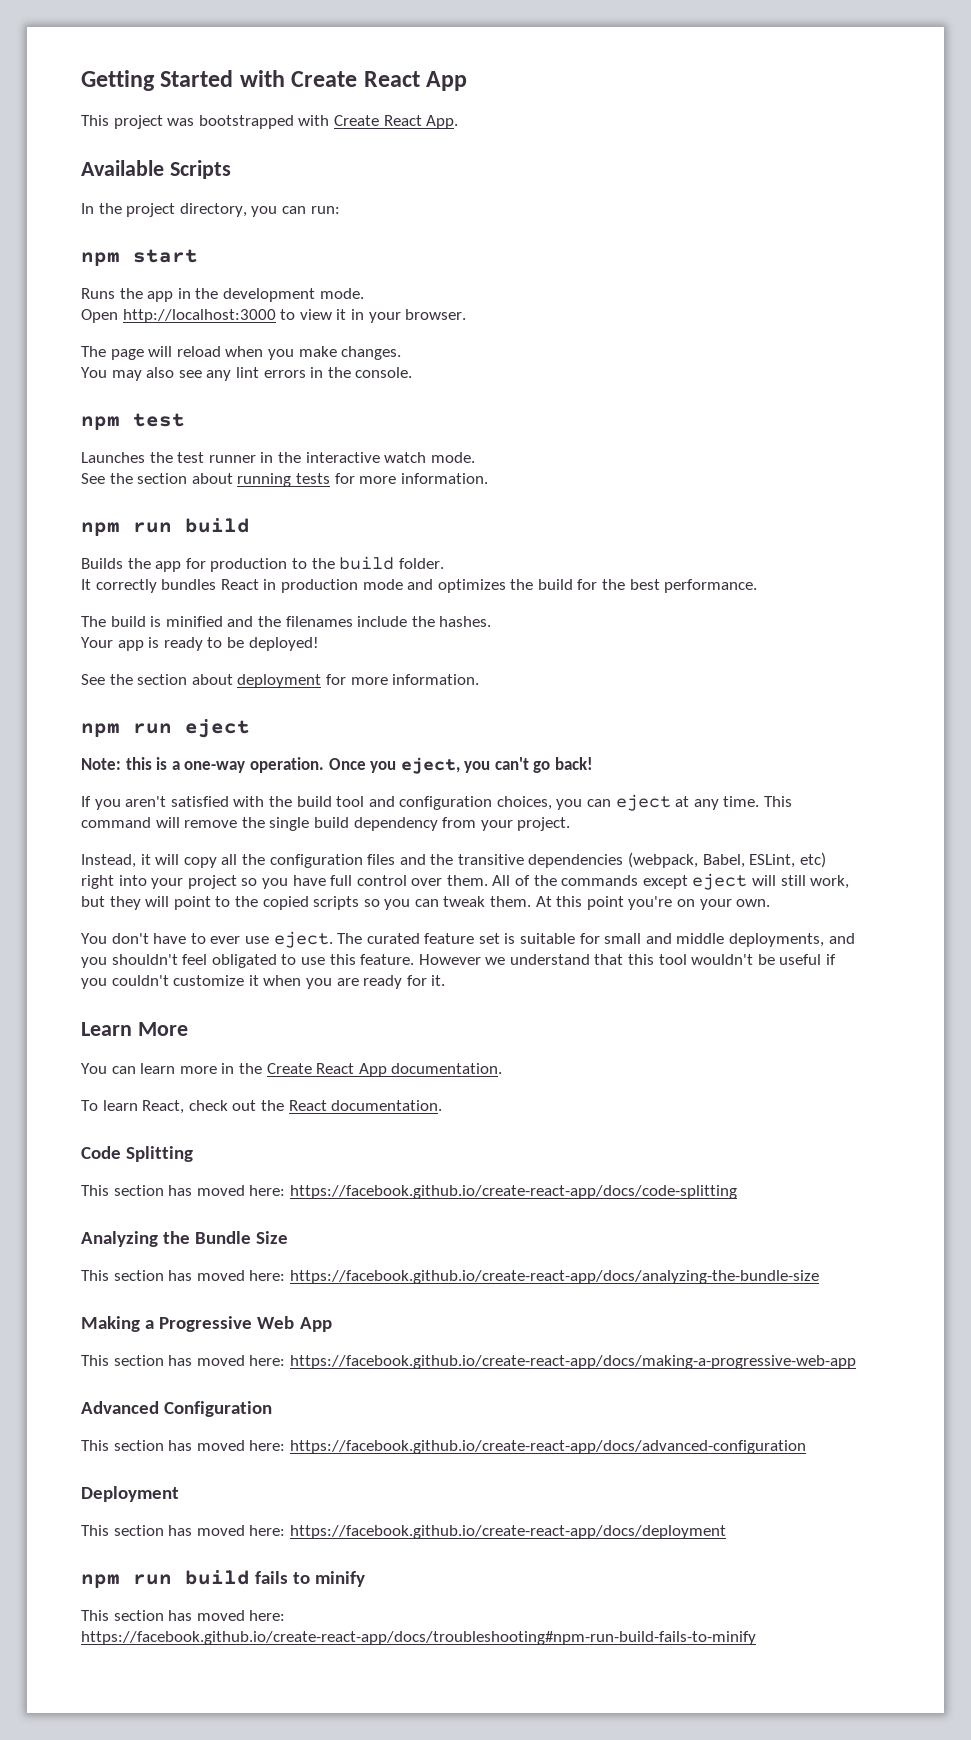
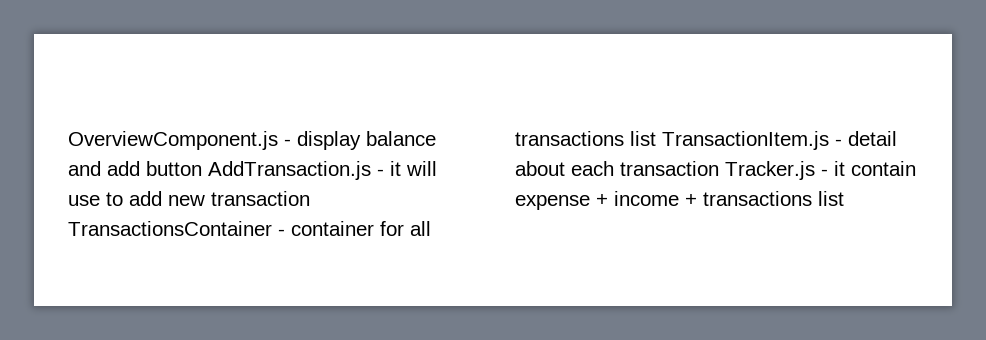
- Getting Started with Create React App
- This project was bootstrapped with Create React App.
- Available Scripts
- In the project directory, you can run:
- npm start
- Runs the app in the development mode.
- Open http://localhost:3000 to view it in your browser.
- The page will reload when you make changes.
- You may also see any lint errors in the console.
- npm test
- Launches the test runner in the interactive watch mode.
- See the section about running tests for more information.
- npm run build
- Builds the app for production to the build folder.
- It correctly bundles React in production mode and optimizes the build for the best performance.
- The build is minified and the filenames include the hashes.
- Your app is ready to be deployed!
- See the section about deployment for more information.
- npm run eject
- Note: this is a one-way operation. Once you eject, you can't go back!
- If you aren't satisfied with the build tool and configuration choices, you can eject at any time. This command will remove the single build dependency from your project.
- Instead, it will copy all the configuration files and the transitive dependencies (webpack, Babel, ESLint, etc) right into your project so you have full control over them. All of the commands except eject will still work, but they will point to the copied scripts so you can tweak them. At this point you're on your own.
- You don't have to ever use eject. The curated feature set is suitable for small and middle deployments, and you shouldn't feel obligated to use this feature. However we understand that this tool wouldn't be useful if you couldn't customize it when you are ready for it.
- Learn More
- You can learn more in the Create React App documentation.
- To learn React, check out the React documentation.
- Code Splitting
- This section has moved here: https://facebook.github.io/create-react-app/docs/code-splitting
- Analyzing the Bundle Size
- This section has moved here: https://facebook.github.io/create-react-app/docs/analyzing-the-bundle-size
- Making a Progressive Web App
- This section has moved here: https://facebook.github.io/create-react-app/docs/making-a-progressive-web-app
- Advanced Configuration
- This section has moved here: https://facebook.github.io/create-react-app/docs/advanced-configuration
- Deployment
- This section has moved here: https://facebook.github.io/create-react-app/docs/deployment
- npm run build fails to minify
- This section has moved here: https://facebook.github.io/create-react-app/docs/troubleshooting#npm-run-build-fails-to-minify
+ OverviewComponent.js - display balance and add button AddTransaction.js - it will use to add new transaction TransactionsContainer - container for all transactions list TransactionItem.js - detail about each transaction Tracker.js - it contain expense + income + transactions list

